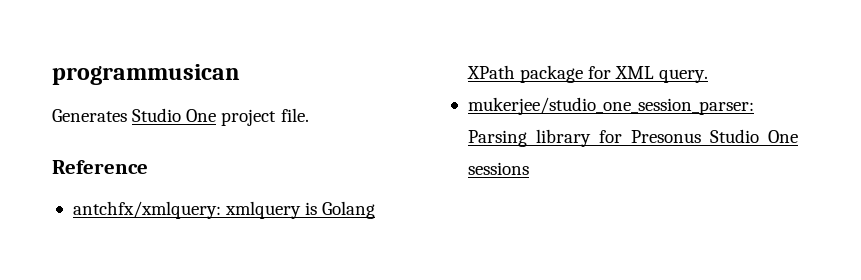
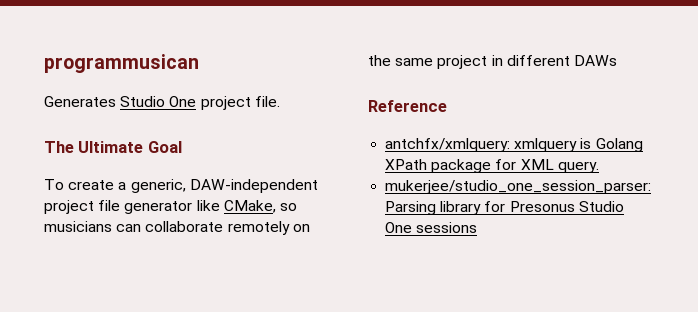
+ The Ultimate Goal
+ To create a generic, DAW-independent project file generator like CMake, so musicians can collaborate remotely on the same project in different DAWs

